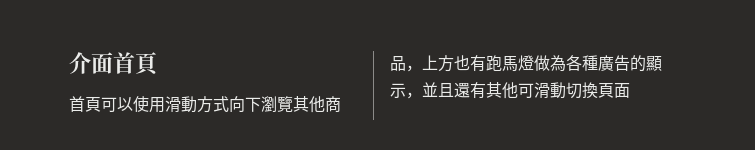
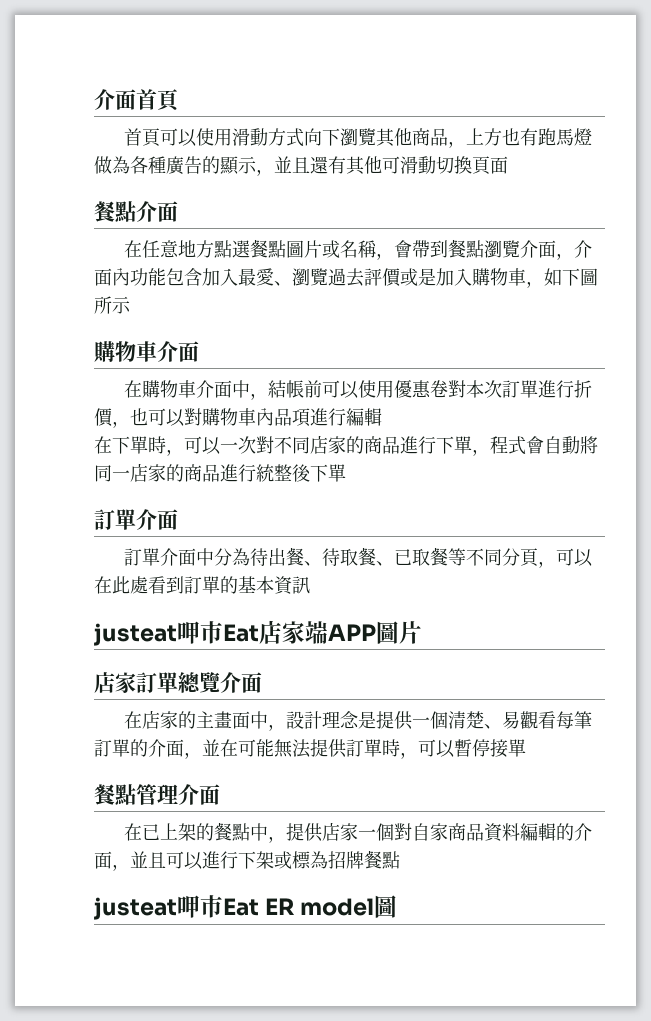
+ 餐點介面
+ 在任意地方點選餐點圖片或名稱，會帶到餐點瀏覽介面，介面內功能包含加入最愛、瀏覽過去評價或是加入購物車，如下圖所示
+ 購物車介面
+ 在購物車介面中，結帳前可以使用優惠卷對本次訂單進行折價，也可以對購物車內品項進行編輯
+ 在下單時，可以一次對不同店家的商品進行下單，程式會自動將同一店家的商品進行統整後下單
+ 訂單介面
+ 訂單介面中分為待出餐、待取餐、已取餐等不同分頁，可以在此處看到訂單的基本資訊
+ justeat呷市Eat店家端APP圖片
+ 店家訂單總覽介面
+ 在店家的主畫面中，設計理念是提供一個清楚、易觀看每筆訂單的介面，並在可能無法提供訂單時，可以暫停接單
+ 餐點管理介面
+ 在已上架的餐點中，提供店家一個對自家商品資料編輯的介面，並且可以進行下架或標為招牌餐點
+ justeat呷市Eat ER model圖

